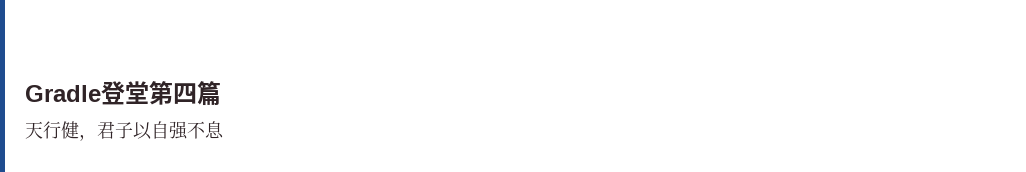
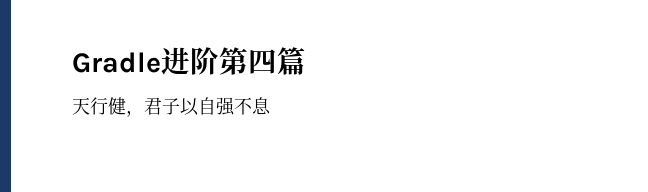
- Gradle登堂第四篇
+ Gradle进阶第四篇

